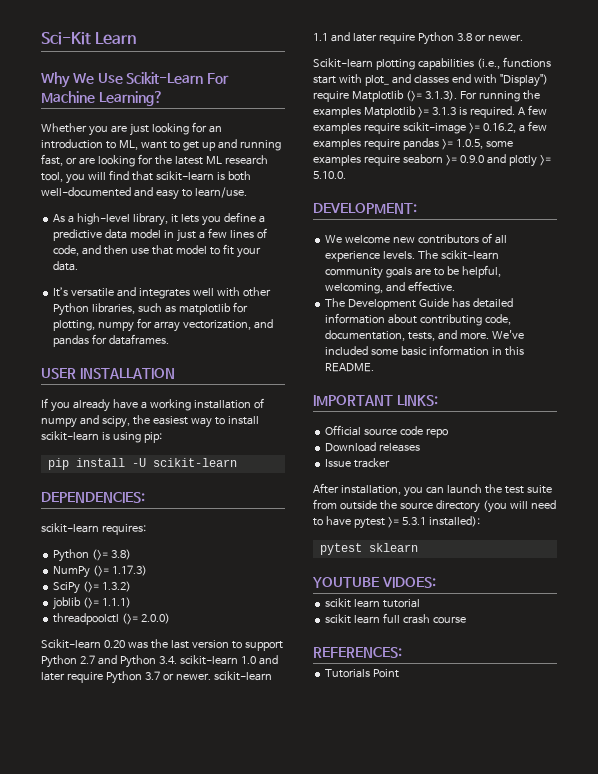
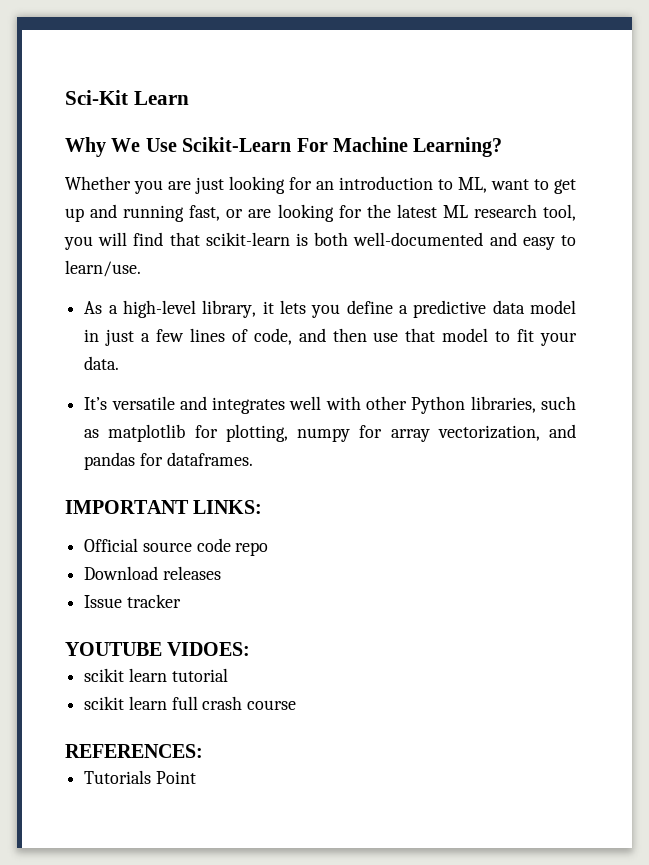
- USER INSTALLATION
- If you already have a working installation of numpy and scipy, the easiest way to install scikit-learn is using pip:
- pip install -U scikit-learn
- DEPENDENCIES:
- scikit-learn requires:
- Python (>= 3.8)
- NumPy (>= 1.17.3)
- SciPy (>= 1.3.2)
- joblib (>= 1.1.1)
- threadpoolctl (>= 2.0.0)
- Scikit-learn 0.20 was the last version to support Python 2.7 and Python 3.4. scikit-learn 1.0 and later require Python 3.7 or newer. scikit-learn 1.1 and later require Python 3.8 or newer.
- Scikit-learn plotting capabilities (i.e., functions start with plot_ and classes end with "Display") require Matplotlib (>= 3.1.3). For running the examples Matplotlib >= 3.1.3 is required. A few examples require scikit-image >= 0.16.2, a few examples require pandas >= 1.0.5, some examples require seaborn >= 0.9.0 and plotly >= 5.10.0.
- DEVELOPMENT:
- We welcome new contributors of all experience levels. The scikit-learn community goals are to be helpful, welcoming, and effective.
- The Development Guide has detailed information about contributing code, documentation, tests, and more. We've included some basic information in this README.
- After installation, you can launch the test suite from outside the source directory (you will need to have pytest >= 5.3.1 installed):
- pytest sklearn

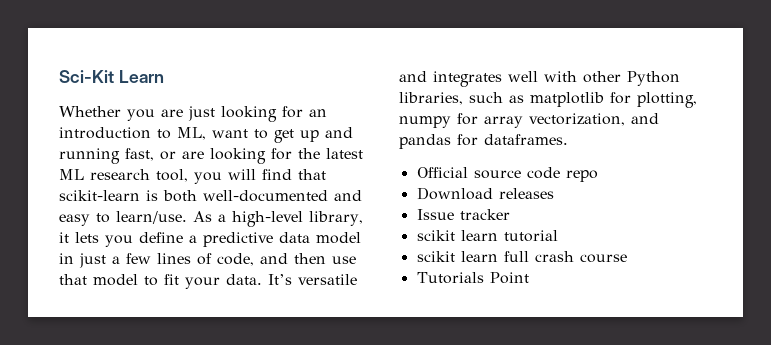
- Why We Use Scikit-Learn For Machine Learning?
- Whether you are just looking for an introduction to ML, want to get up and running fast, or are looking for the latest ML research tool, you will find that scikit-learn is both well-documented and easy to learn/use.
- As a high-level library, it lets you define a predictive data model in just a few lines of code, and then use that model to fit your data.
- It’s versatile and integrates well with other Python libraries, such as matplotlib for plotting, numpy for array vectorization, and pandas for dataframes.
+ Whether you are just looking for an introduction to ML, want to get up and running fast, or are looking for the latest ML research tool, you will find that scikit-learn is both well-documented and easy to learn/use. As a high-level library, it lets you define a predictive data model in just a few lines of code, and then use that model to fit your data. It’s versatile and integrates well with other Python libraries, such as matplotlib for plotting, numpy for array vectorization, and pandas for dataframes.
- IMPORTANT LINKS:
- YOUTUBE VIDOES:
- REFERENCES:

